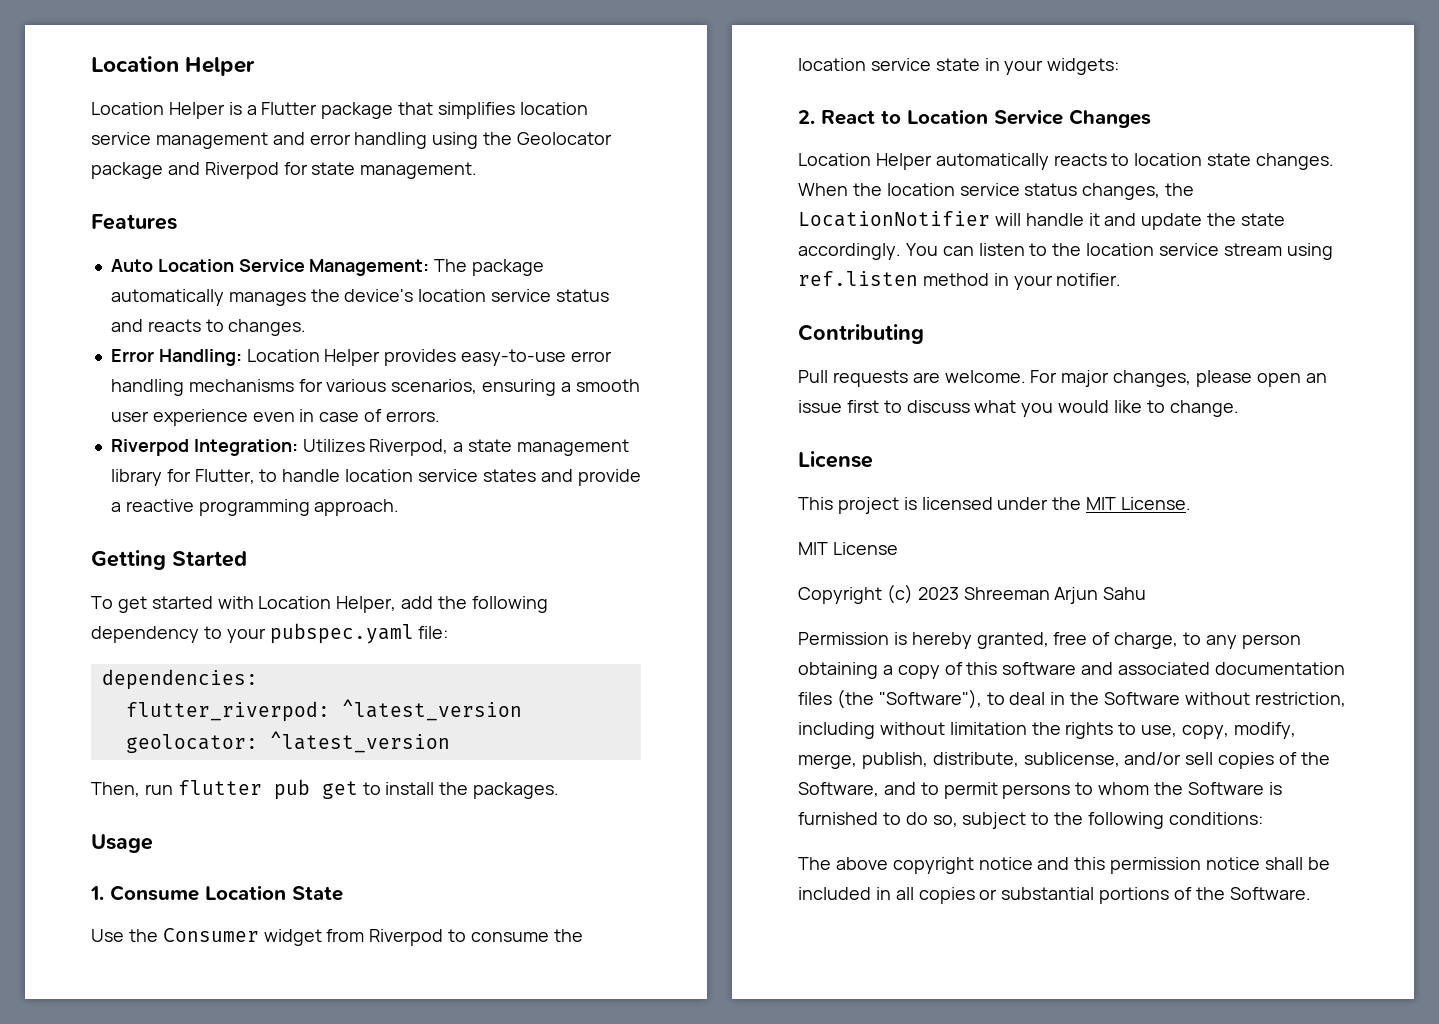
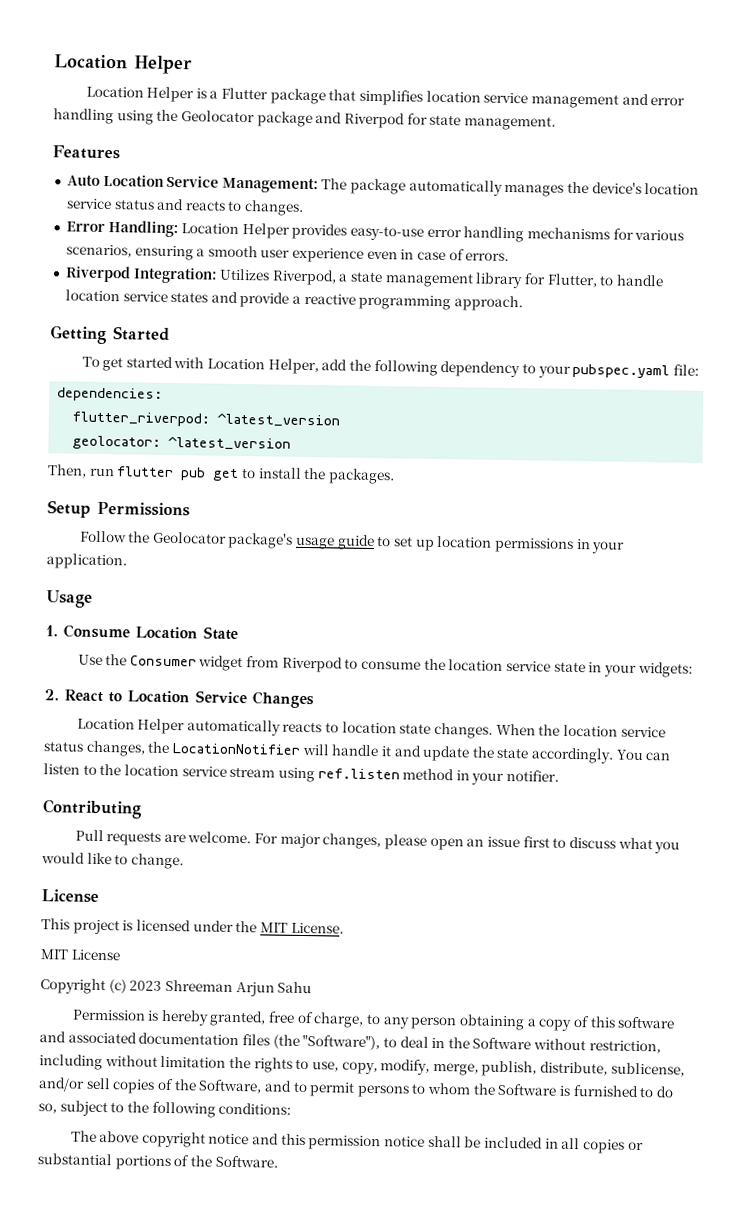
+ Setup Permissions
+ Follow the Geolocator package's usage guide to set up location permissions in your application.

